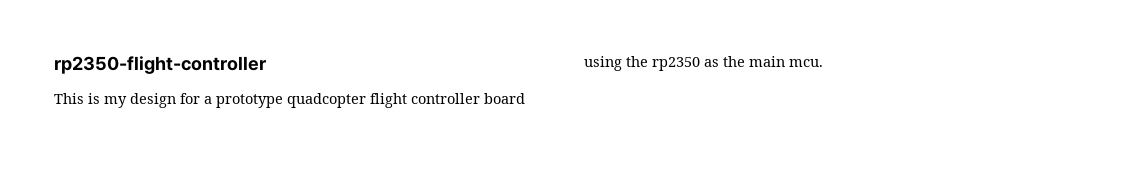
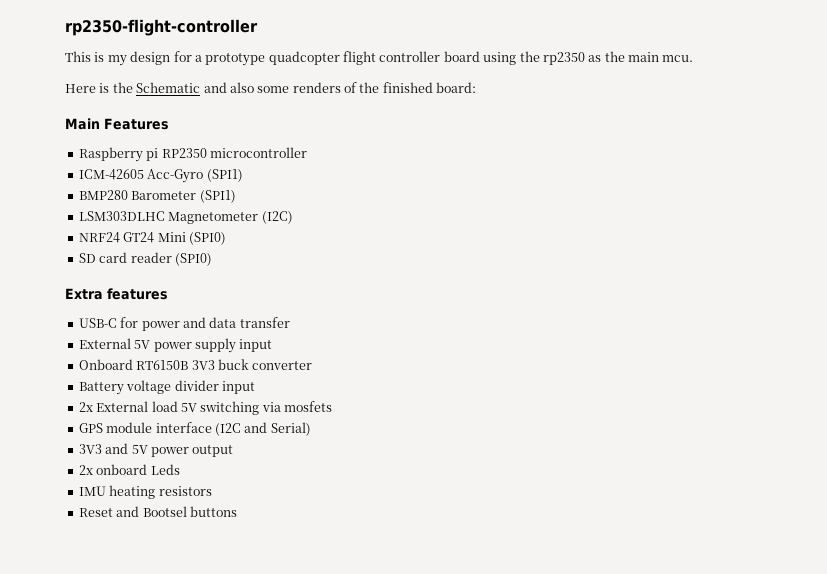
+ Here is the Schematic and also some renders of the finished board:
+ Main Features
+ Raspberry pi RP2350 microcontroller
+ ICM-42605 Acc-Gyro (SPI1)
+ BMP280 Barometer (SPI1)
+ LSM303DLHC Magnetometer (I2C)
+ NRF24 GT24 Mini (SPI0)
+ SD card reader (SPI0)
+ Extra features
+ USB-C for power and data transfer
+ External 5V power supply input
+ Onboard RT6150B 3V3 buck converter
+ Battery voltage divider input
+ 2x External load 5V switching via mosfets
+ GPS module interface (I2C and Serial)
+ 3V3 and 5V power output
+ 2x onboard Leds
+ IMU heating resistors
+ Reset and Bootsel buttons

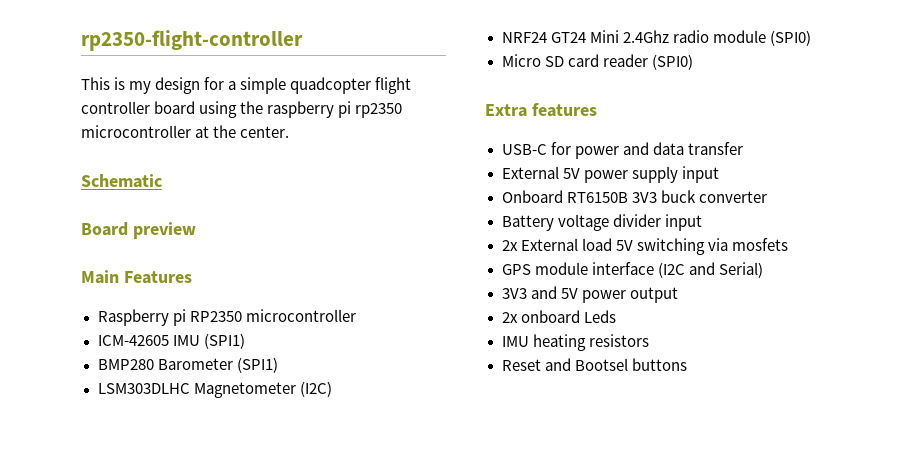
- This is my design for a prototype quadcopter flight controller board using the rp2350 as the main mcu.
- Here is the Schematic and also some renders of the finished board:
+ This is my design for a simple quadcopter flight controller board using the raspberry pi rp2350 microcontroller at the center.
+ Schematic
+ Board preview
- ICM-42605 Acc-Gyro (SPI1)
+ ICM-42605 IMU (SPI1)
- NRF24 GT24 Mini (SPI0)
- SD card reader (SPI0)
+ NRF24 GT24 Mini 2.4Ghz radio module (SPI0)
+ Micro SD card reader (SPI0)

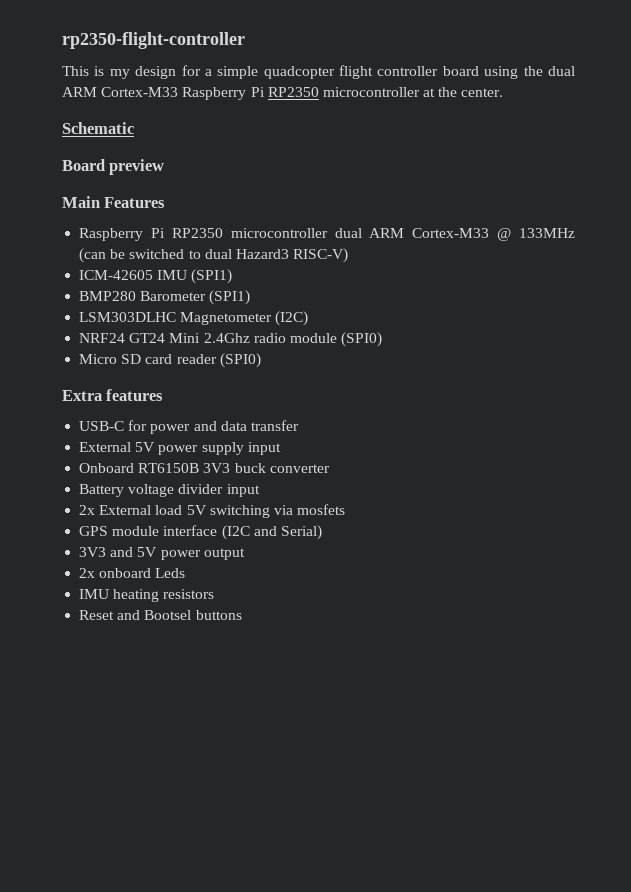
- This is my design for a simple quadcopter flight controller board using the raspberry pi rp2350 microcontroller at the center.
+ This is my design for a simple quadcopter flight controller board using the dual ARM Cortex-M33 Raspberry Pi RP2350 microcontroller at the center.
- Raspberry pi RP2350 microcontroller
+ Raspberry Pi RP2350 microcontroller dual ARM Cortex-M33 @ 133MHz (can be switched to dual Hazard3 RISC-V)

